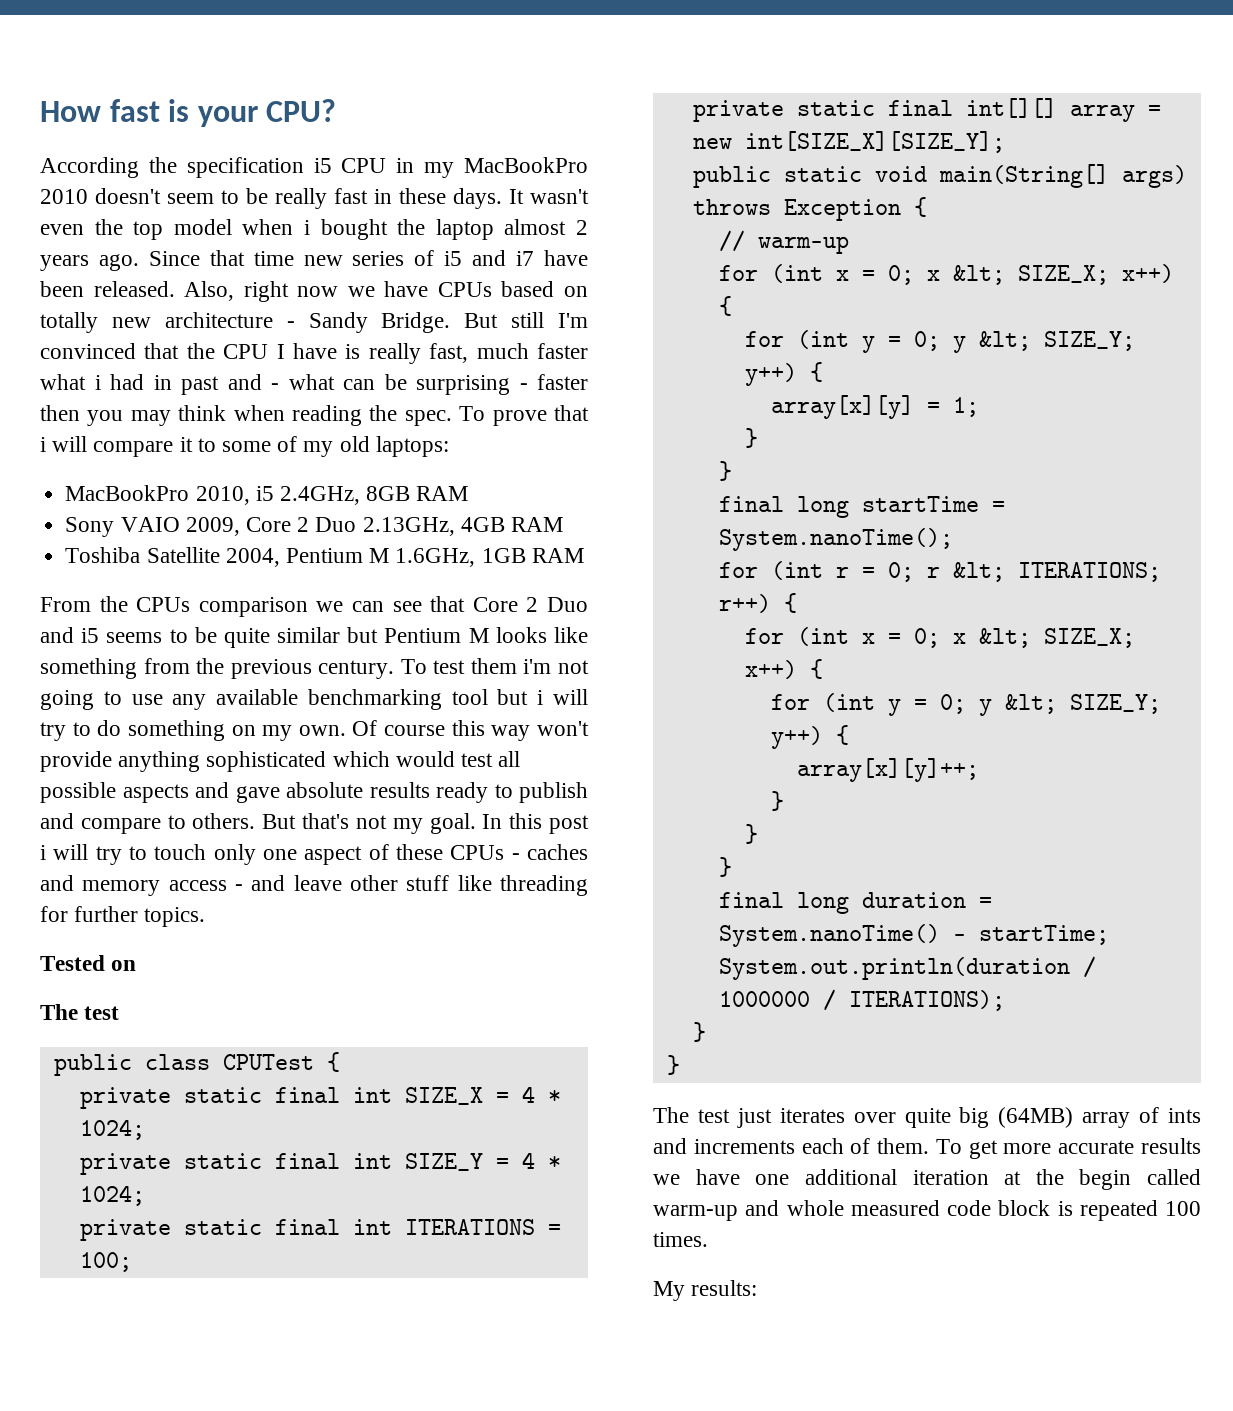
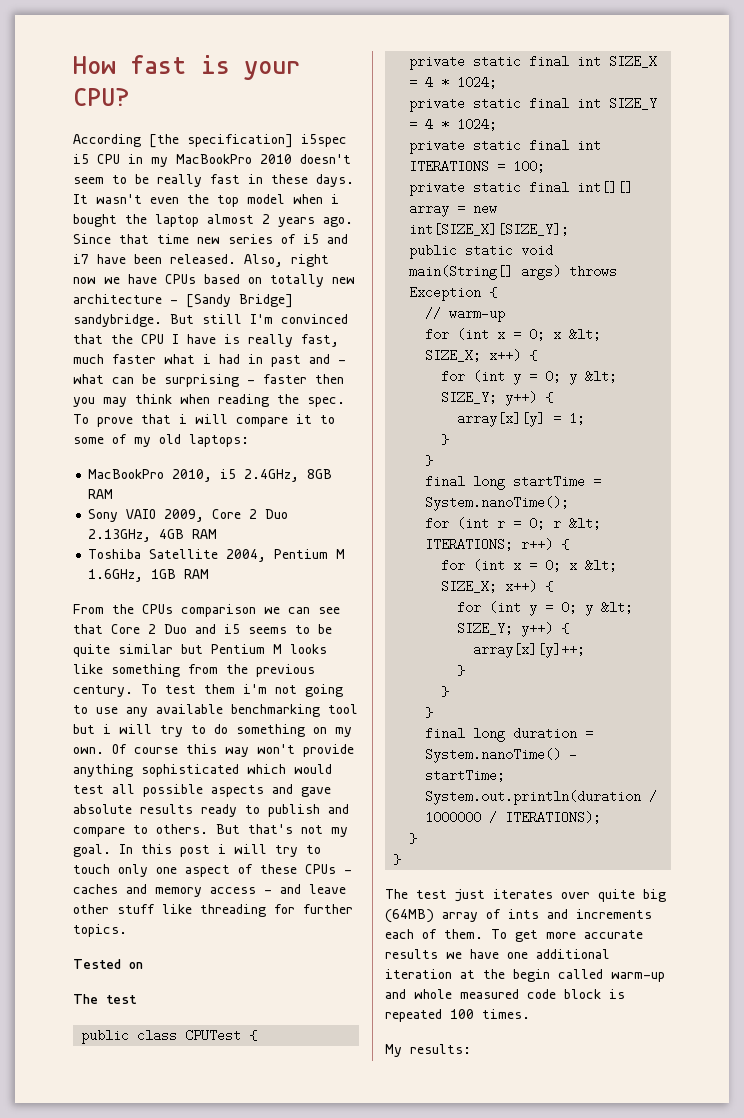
- According the specification i5 CPU in my MacBookPro 2010 doesn't seem to be really fast in these days.
+ According [the specification] i5spec i5 CPU in my MacBookPro 2010 doesn't seem to be really fast in these days.
- Also, right now we have CPUs based on totally new architecture - Sandy Bridge.
+ Also, right now we have CPUs based on totally new architecture - [Sandy Bridge] sandybridge.

